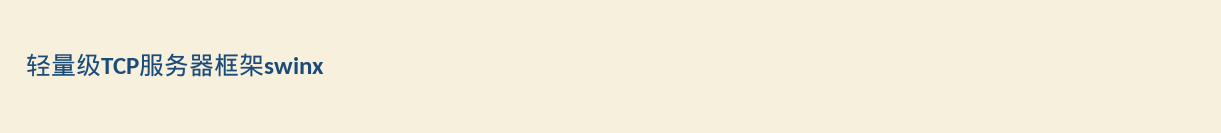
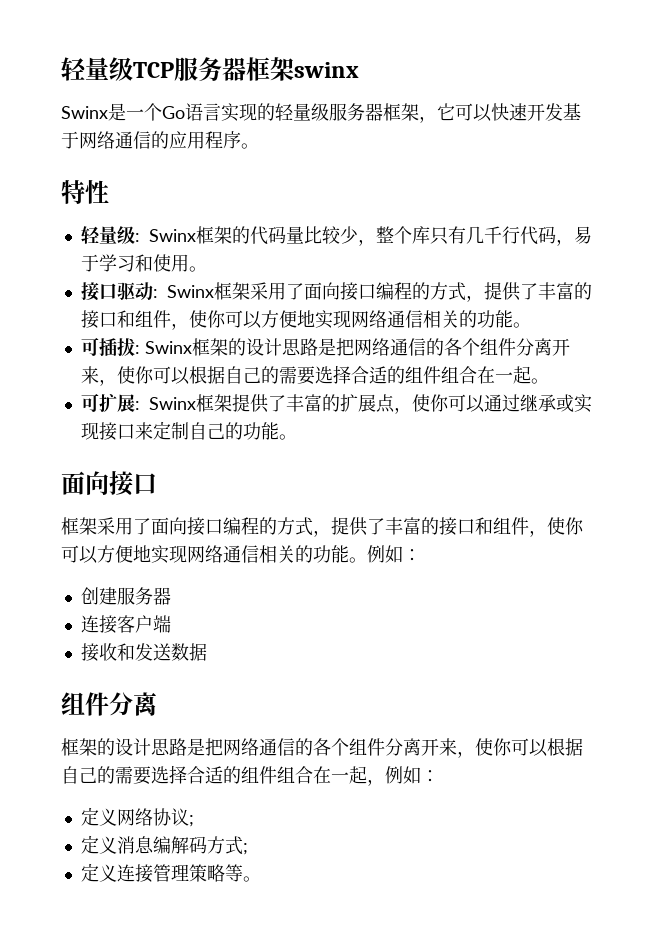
+ Swinx是一个Go语言实现的轻量级服务器框架，它可以快速开发基于网络通信的应用程序。
+ 特性
+ 轻量级: Swinx框架的代码量比较少，整个库只有几千行代码，易于学习和使用。
+ 接口驱动: Swinx框架采用了面向接口编程的方式，提供了丰富的接口和组件，使你可以方便地实现网络通信相关的功能。
+ 可插拔: Swinx框架的设计思路是把网络通信的各个组件分离开来，使你可以根据自己的需要选择合适的组件组合在一起。
+ 可扩展: Swinx框架提供了丰富的扩展点，使你可以通过继承或实现接口来定制自己的功能。
+ 面向接口
+ 框架采用了面向接口编程的方式，提供了丰富的接口和组件，使你可以方便地实现网络通信相关的功能。例如：
+ 创建服务器
+ 连接客户端
+ 接收和发送数据
+ 组件分离
+ 框架的设计思路是把网络通信的各个组件分离开来，使你可以根据自己的需要选择合适的组件组合在一起，例如：
+ 定义网络协议;
+ 定义消息编解码方式;
+ 定义连接管理策略等。

